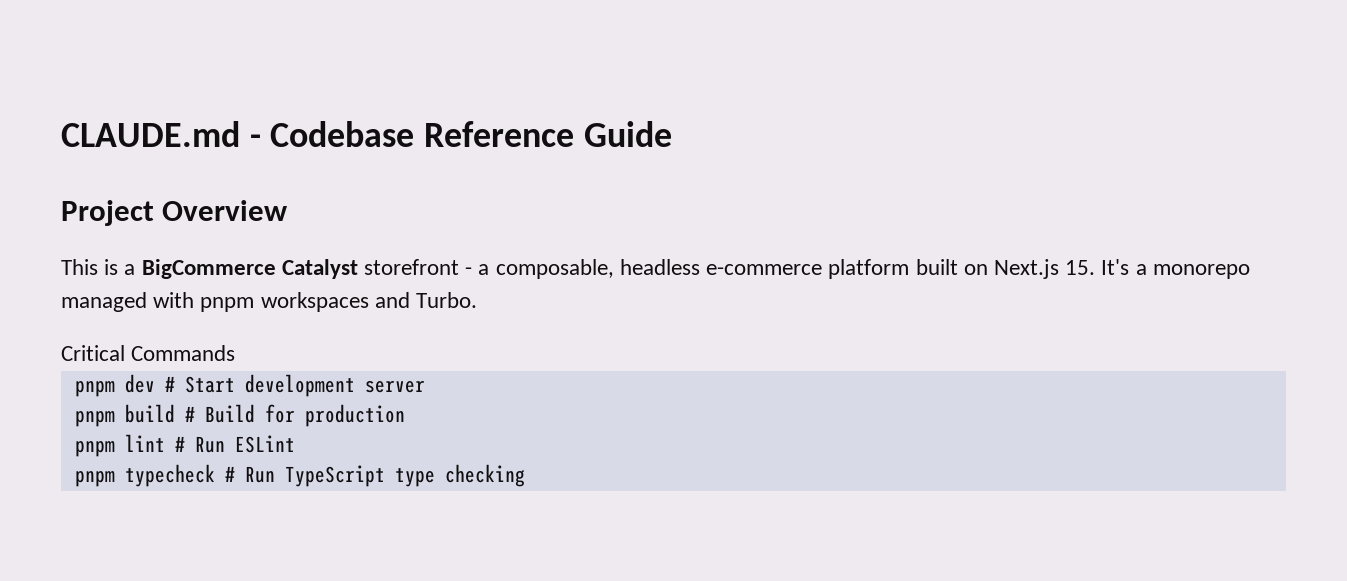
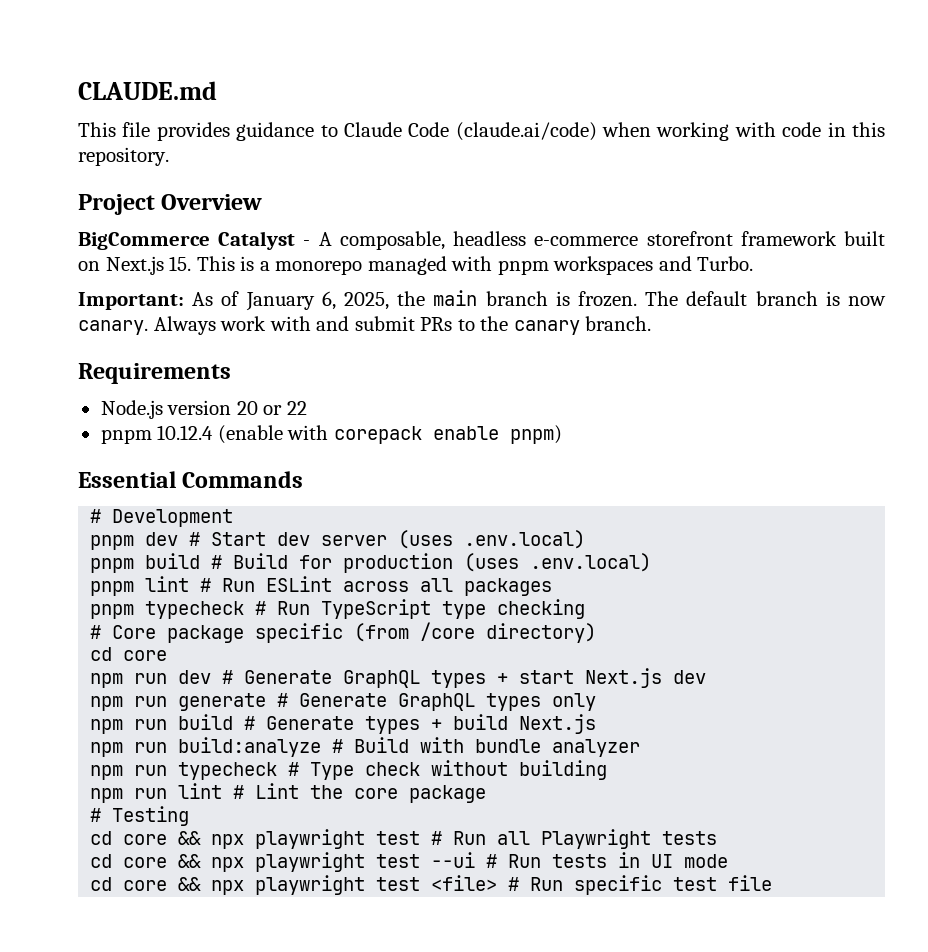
- CLAUDE.md - Codebase Reference Guide
+ CLAUDE.md
+ This file provides guidance to Claude Code (claude.ai/code) when working with code in this repository.
  Project Overview
- This is a BigCommerce Catalyst storefront - a composable, headless e-commerce platform built on Next.js 15. It's a monorepo managed with pnpm workspaces and Turbo.
+ BigCommerce Catalyst - A composable, headless e-commerce storefront framework built on Next.js 15. This is a monorepo managed with pnpm workspaces and Turbo.
- Critical Commands
+ Important: As of January 6, 2025, the main branch is frozen. The default branch is now canary. Always work with and submit PRs to the canary branch.
+ Requirements
+ Node.js version 20 or 22
+ pnpm 10.12.4 (enable with corepack enable pnpm)
+ Essential Commands
+ # Development
- pnpm dev # Start development server
+ pnpm dev # Start dev server (uses .env.local)
- pnpm build # Build for production
+ pnpm build # Build for production (uses .env.local)
- pnpm lint # Run ESLint
+ pnpm lint # Run ESLint across all packages
+ # Core package specific (from /core directory)
+ cd core
+ npm run dev # Generate GraphQL types + start Next.js dev
+ npm run generate # Generate GraphQL types only
+ npm run build # Generate types + build Next.js
+ npm run build:analyze # Build with bundle analyzer
+ npm run typecheck # Type check without building
+ npm run lint # Lint the core package
+ # Testing
+ cd core && npx playwright test # Run all Playwright tests
+ cd core && npx playwright test --ui # Run tests in UI mode
+ cd core && npx playwright test <file> # Run specific test file

